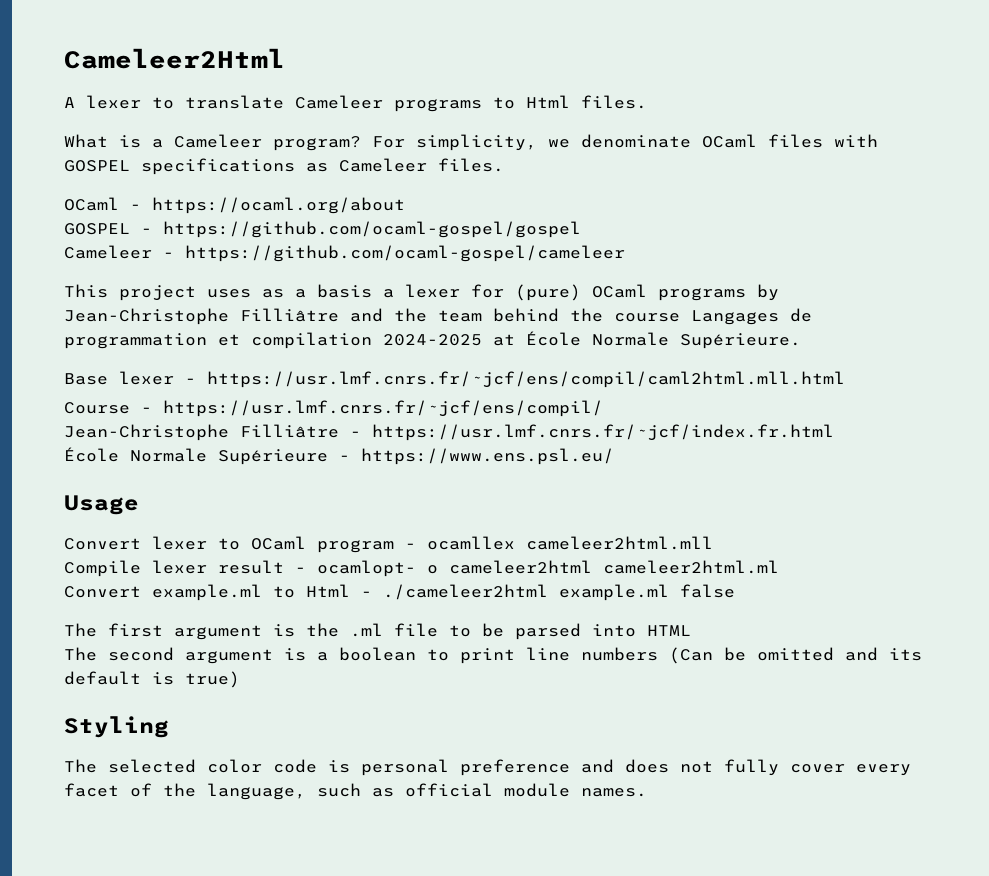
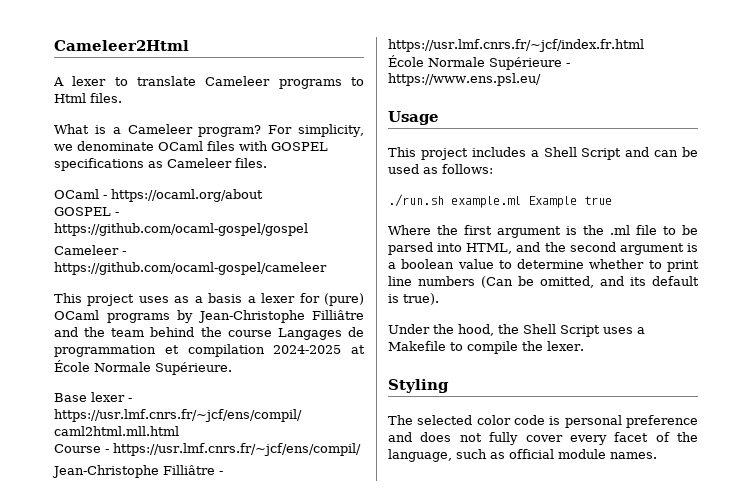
- Convert lexer to OCaml program - ocamllex cameleer2html.mll
- Compile lexer result - ocamlopt- o cameleer2html cameleer2html.ml
- Convert example.ml to Html - ./cameleer2html example.ml false
- The first argument is the .ml file to be parsed into HTML
- The second argument is a boolean to print line numbers (Can be omitted and its default is true)
+ This project includes a Shell Script and can be used as follows:
+ ./run.sh example.ml Example true
+ Where the first argument is the .ml file to be parsed into HTML, and the second argument is a boolean value to determine whether to print line numbers (Can be omitted, and its default is true).
+ Under the hood, the Shell Script uses a Makefile to compile the lexer.

